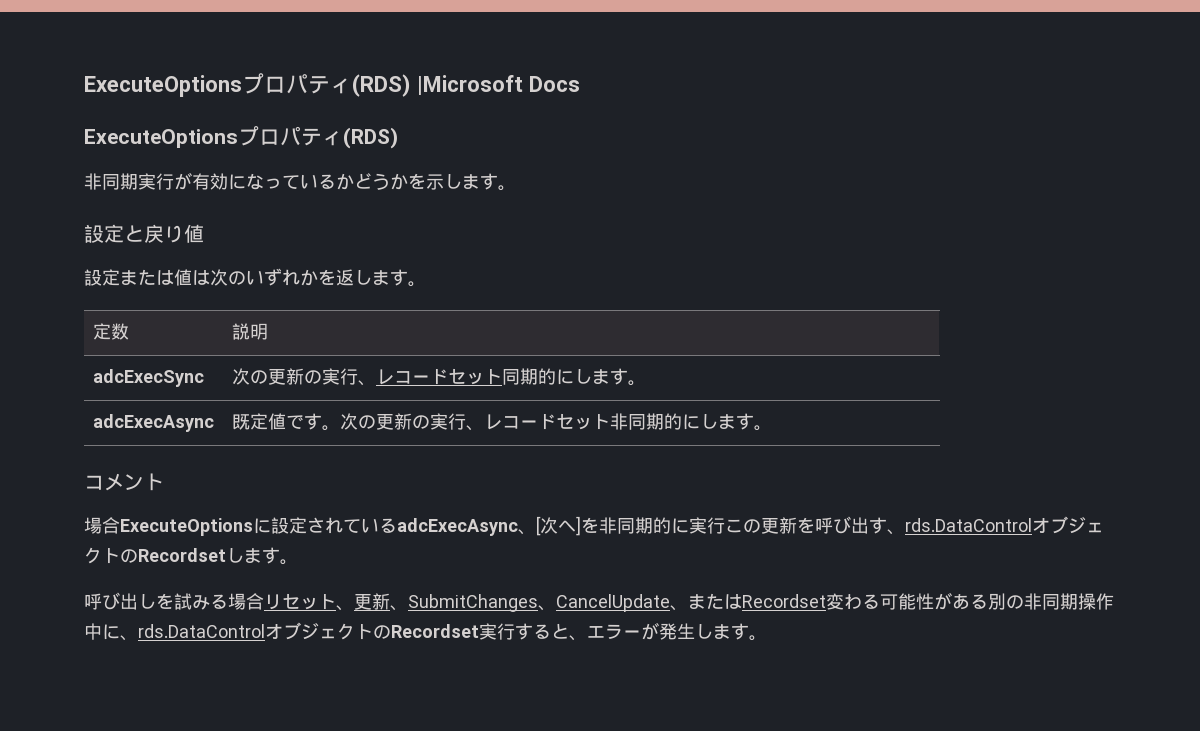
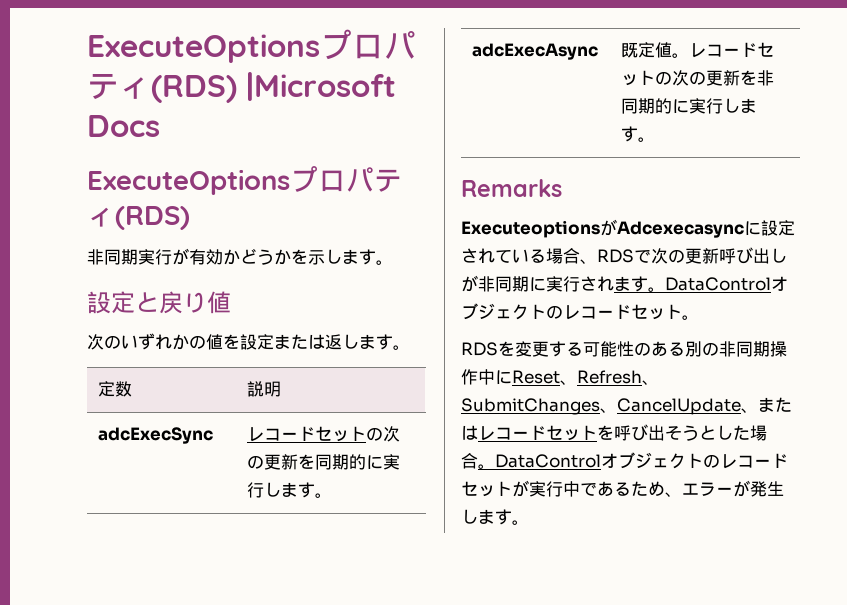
- 非同期実行が有効になっているかどうかを示します。
+ 非同期実行が有効かどうかを示します。
- 設定または値は次のいずれかを返します。
+ 次のいずれかの値を設定または返します。
- adcExecSync | 次の更新の実行、レコードセット同期的にします。
+ adcExecSync | レコードセットの次の更新を同期的に実行します。
- adcExecAsync | 既定値です。次の更新の実行、レコードセット非同期的にします。
- コメント
- 場合ExecuteOptionsに設定されているadcExecAsync、[次へ]を非同期的に実行この更新を呼び出す、rds.DataControlオブジェクトのRecordsetします。
- 呼び出しを試みる場合リセット、更新、SubmitChanges、CancelUpdate、またはRecordset変わる可能性がある別の非同期操作中に、rds.DataControlオブジェクトのRecordset実行すると、エラーが発生します。
+ adcExecAsync | 既定値。レコードセットの次の更新を非同期的に実行します。
+ Remarks
+ ExecuteoptionsがAdcexecasyncに設定されている場合、RDSで次の更新呼び出しが非同期に実行されます。DataControlオブジェクトのレコードセット。
+ RDSを変更する可能性のある別の非同期操作中にReset、Refresh、SubmitChanges、CancelUpdate、またはレコードセットを呼び出そうとした場合。DataControlオブジェクトのレコードセットが実行中であるため、エラーが発生します。

